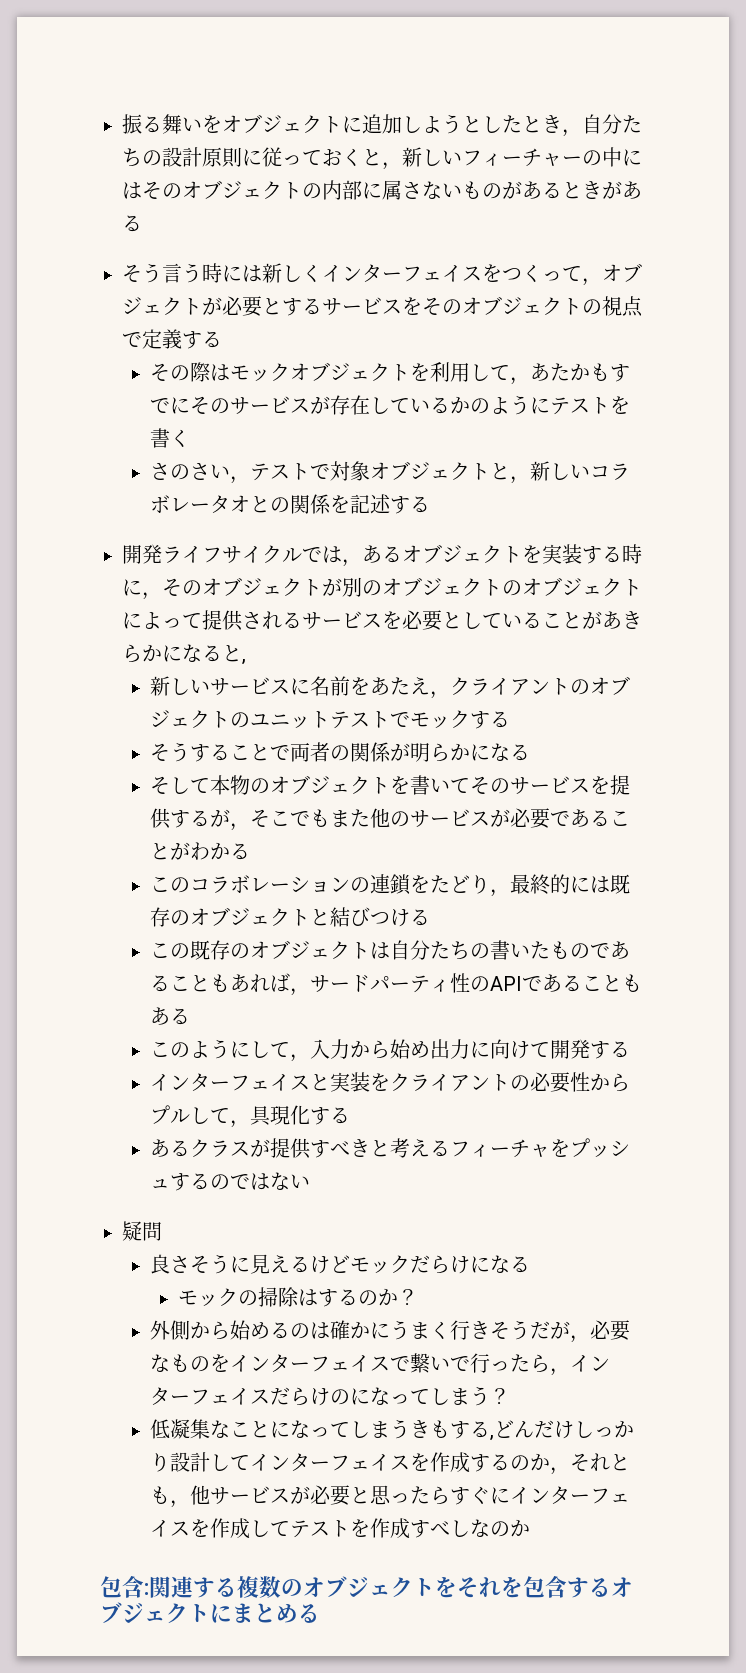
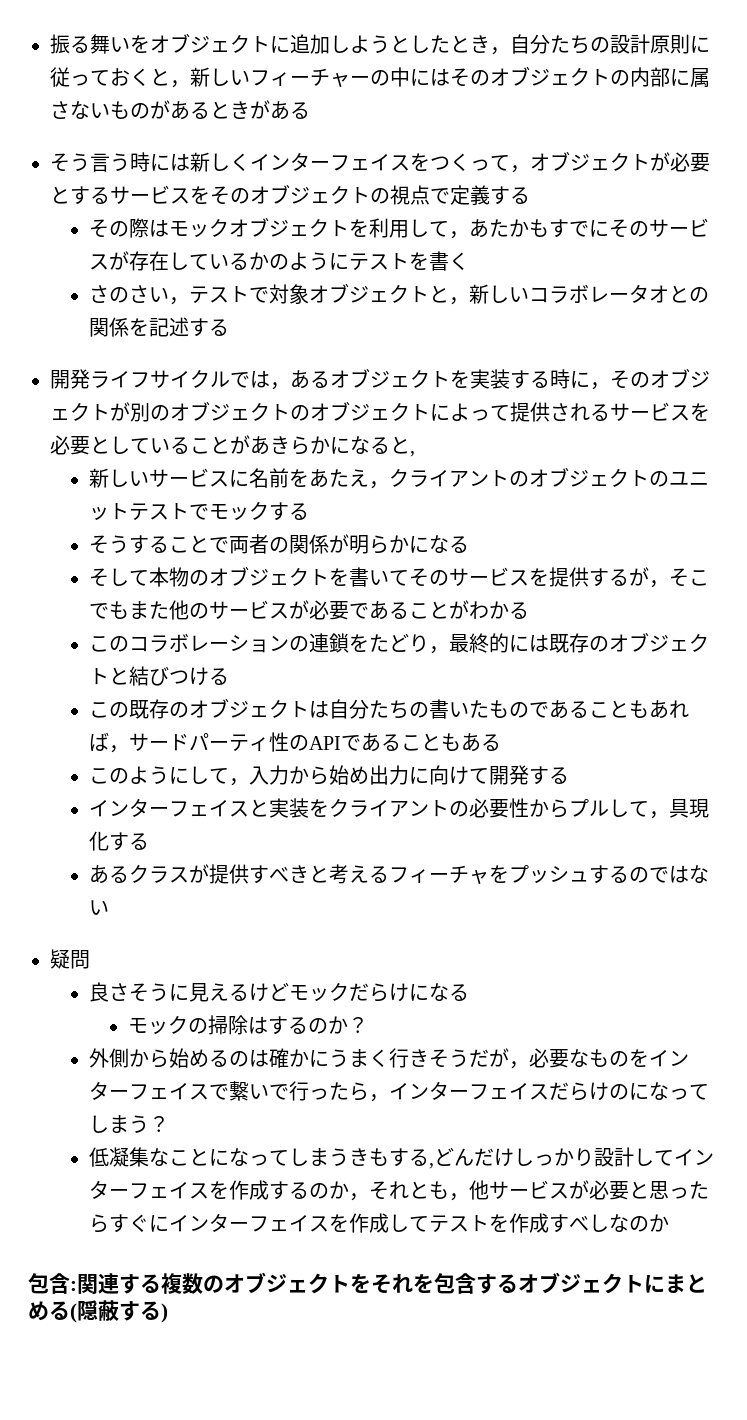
- 包含:関連する複数のオブジェクトをそれを包含するオブジェクトにまとめる
+ 包含:関連する複数のオブジェクトをそれを包含するオブジェクトにまとめる(隠蔽する)

